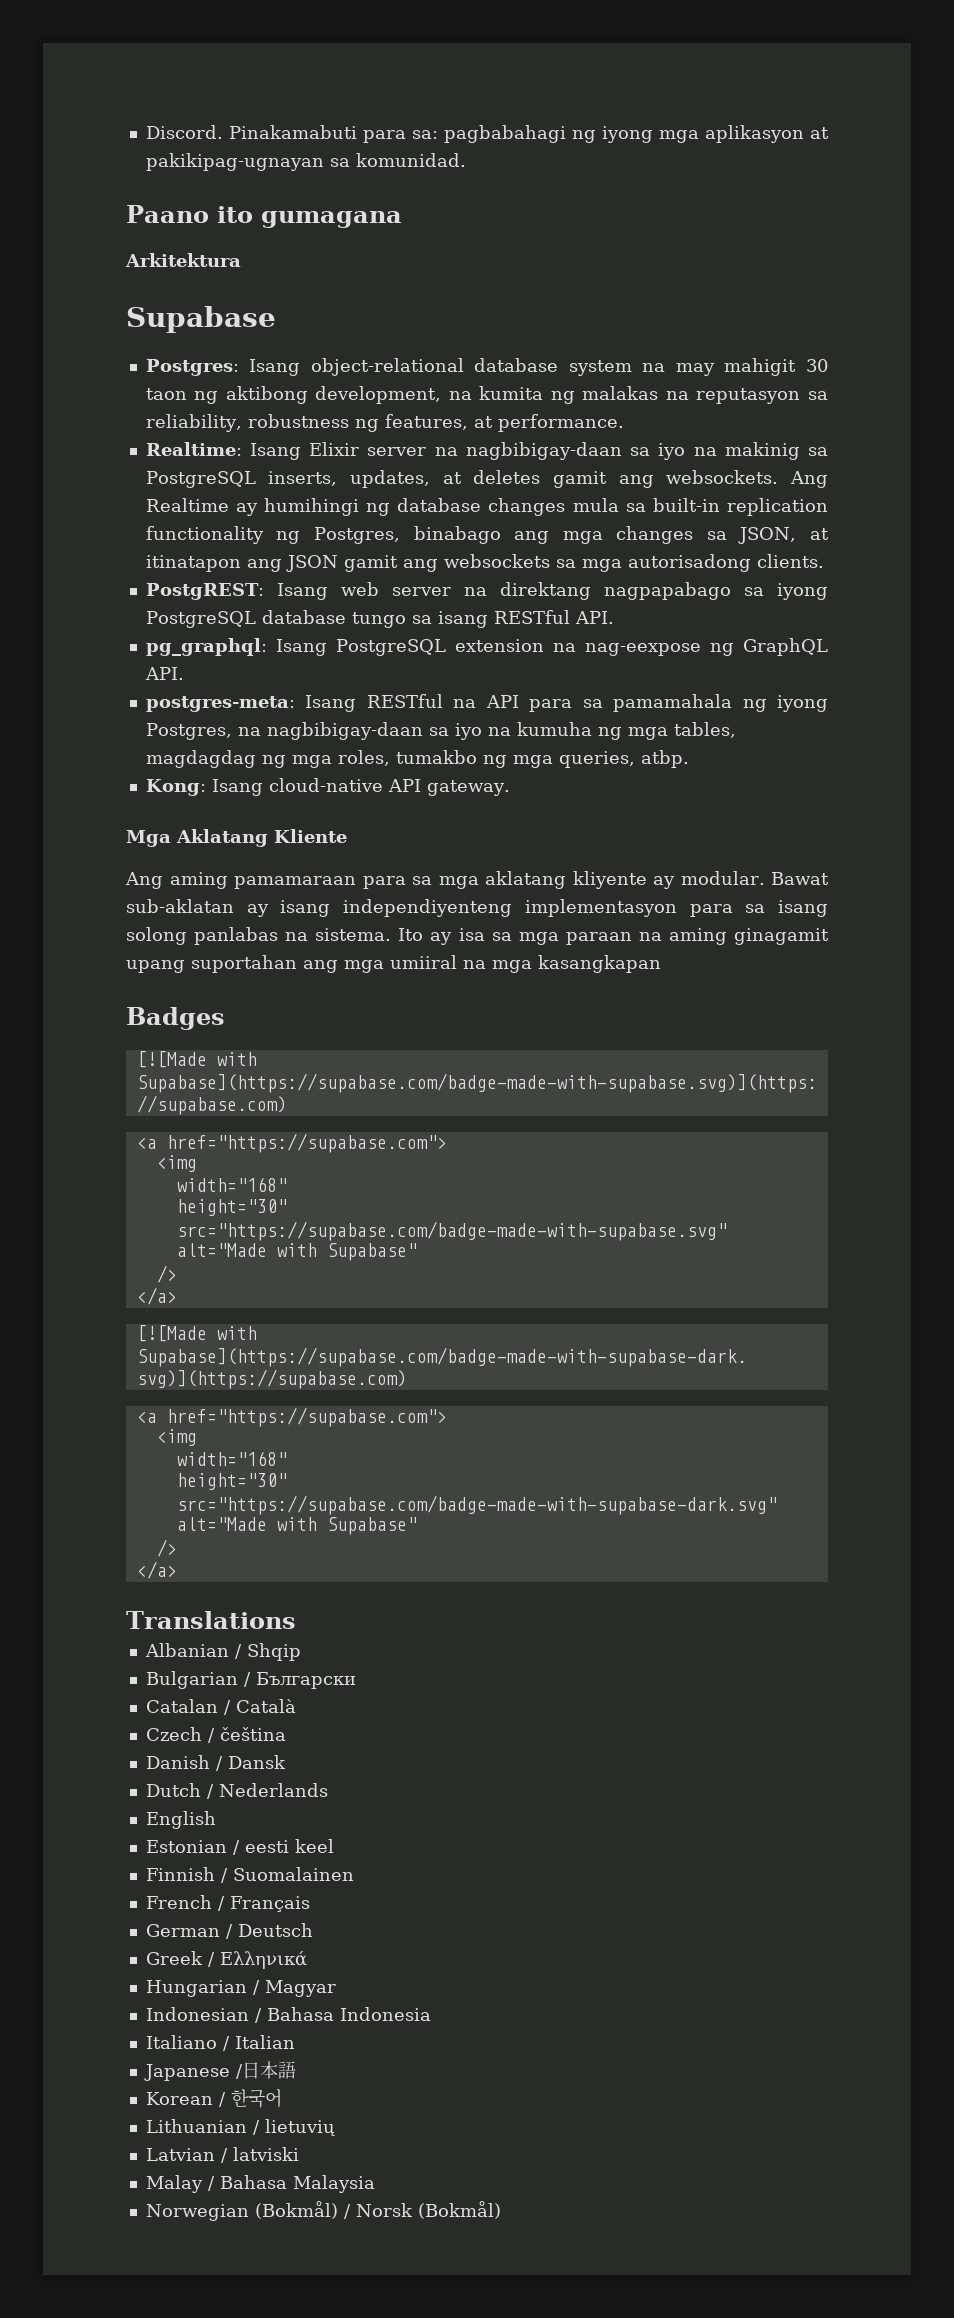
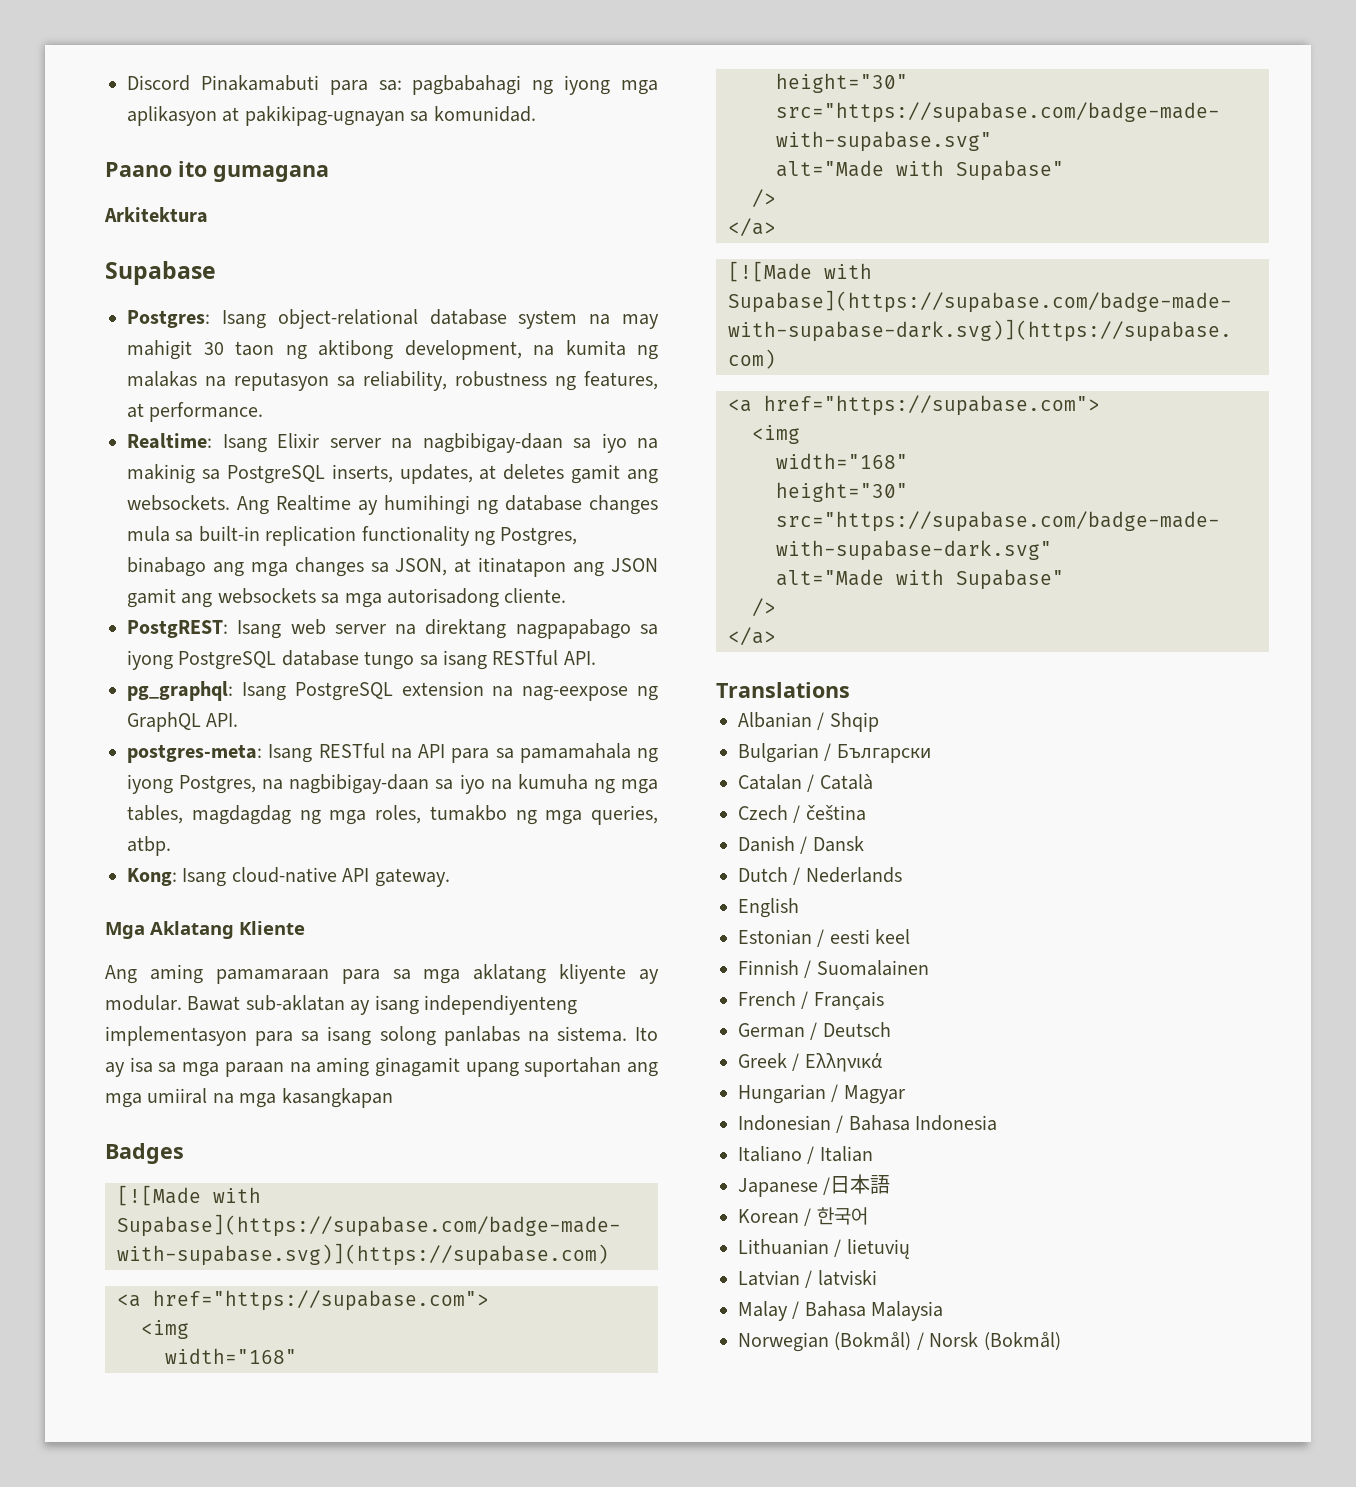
- Discord. Pinakamabuti para sa: pagbabahagi ng iyong mga aplikasyon at pakikipag-ugnayan sa komunidad.
+ Discord Pinakamabuti para sa: pagbabahagi ng iyong mga aplikasyon at pakikipag-ugnayan sa komunidad.
- Ang Realtime ay humihingi ng database changes mula sa built-in replication functionality ng Postgres, binabago ang mga changes sa JSON, at itinatapon ang JSON gamit ang websockets sa mga autorisadong clients.
+ Ang Realtime ay humihingi ng database changes mula sa built-in replication functionality ng Postgres, binabago ang mga changes sa JSON, at itinatapon ang JSON gamit ang websockets sa mga autorisadong cliente.

